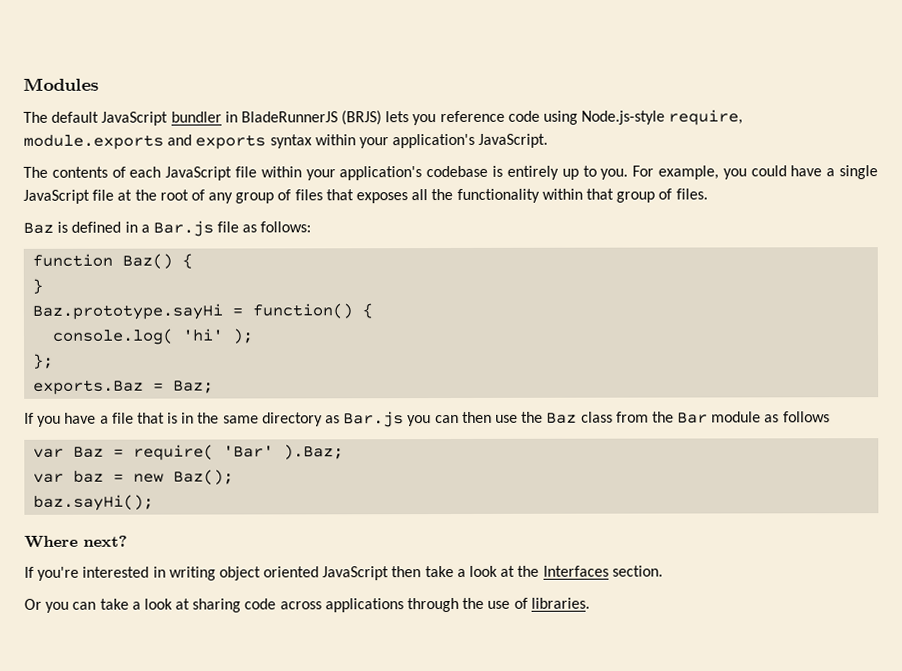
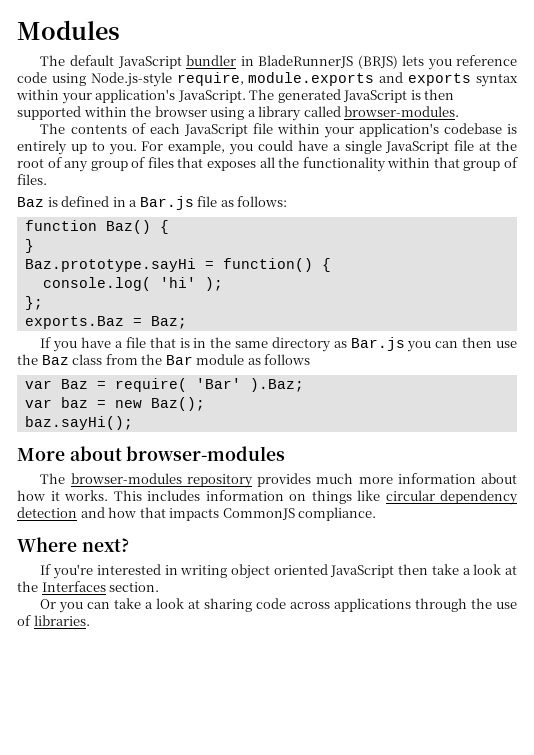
+ The generated JavaScript is then supported within the browser using a library called browser-modules.
+ More about browser-modules
+ The browser-modules repository provides much more information about how it works. This includes information on things like circular dependency detection and how that impacts CommonJS compliance.

